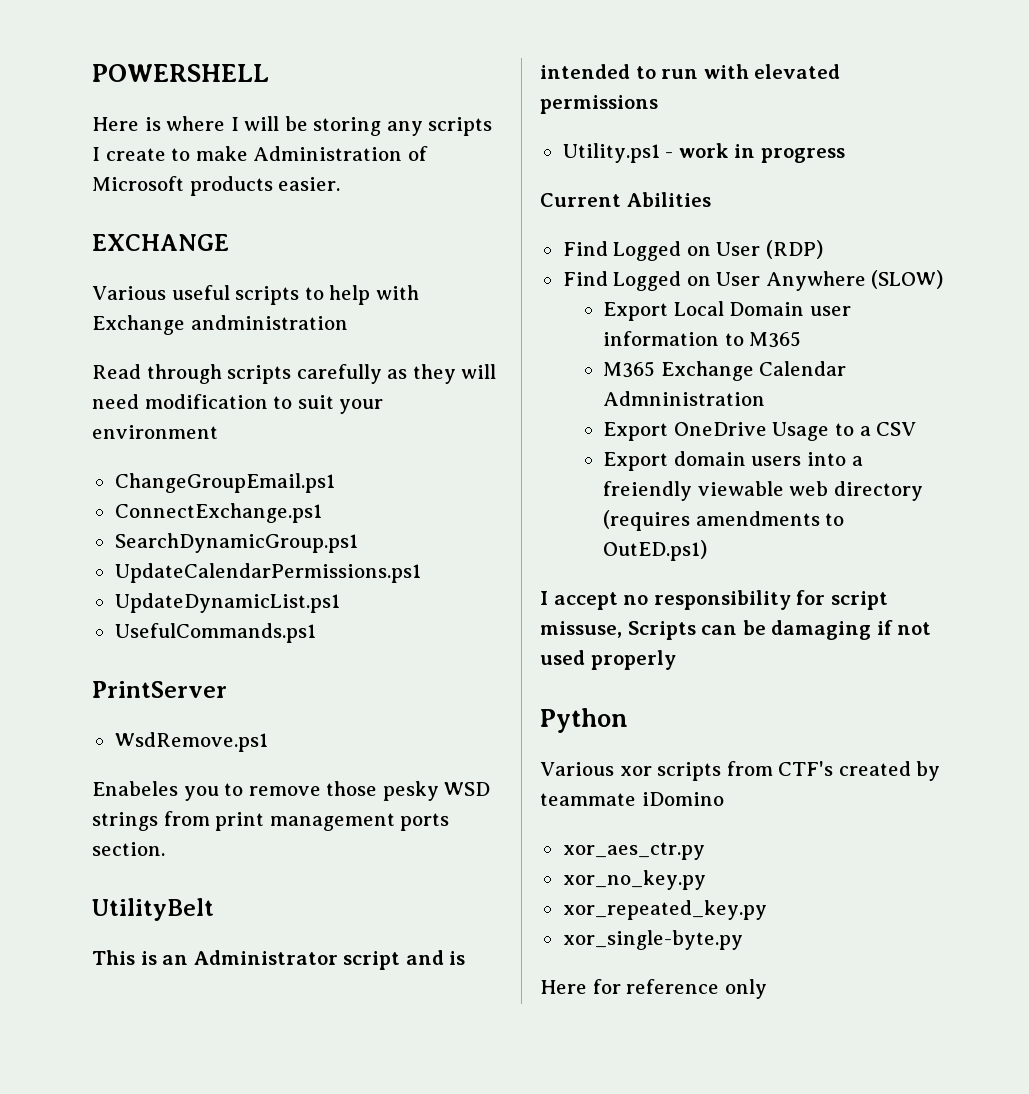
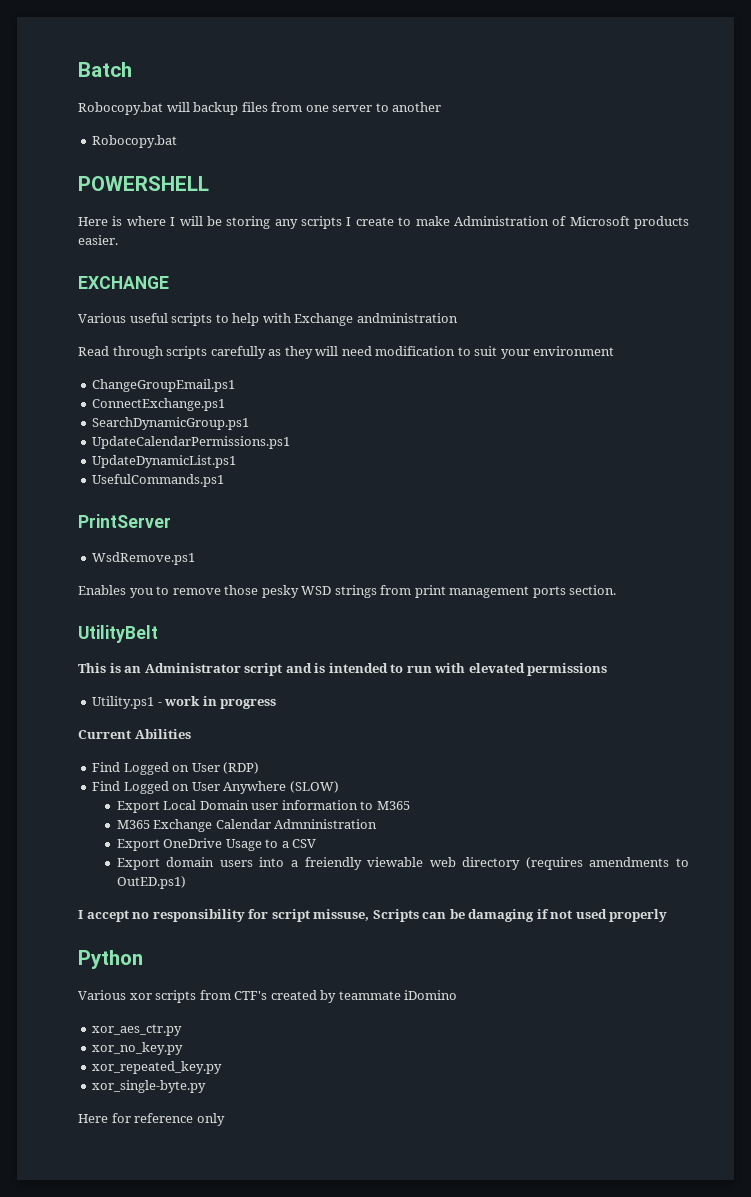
+ Batch
+ Robocopy.bat will backup files from one server to another
+ Robocopy.bat
- Enabeles you to remove those pesky WSD strings from print management ports section.
+ Enables you to remove those pesky WSD strings from print management ports section.

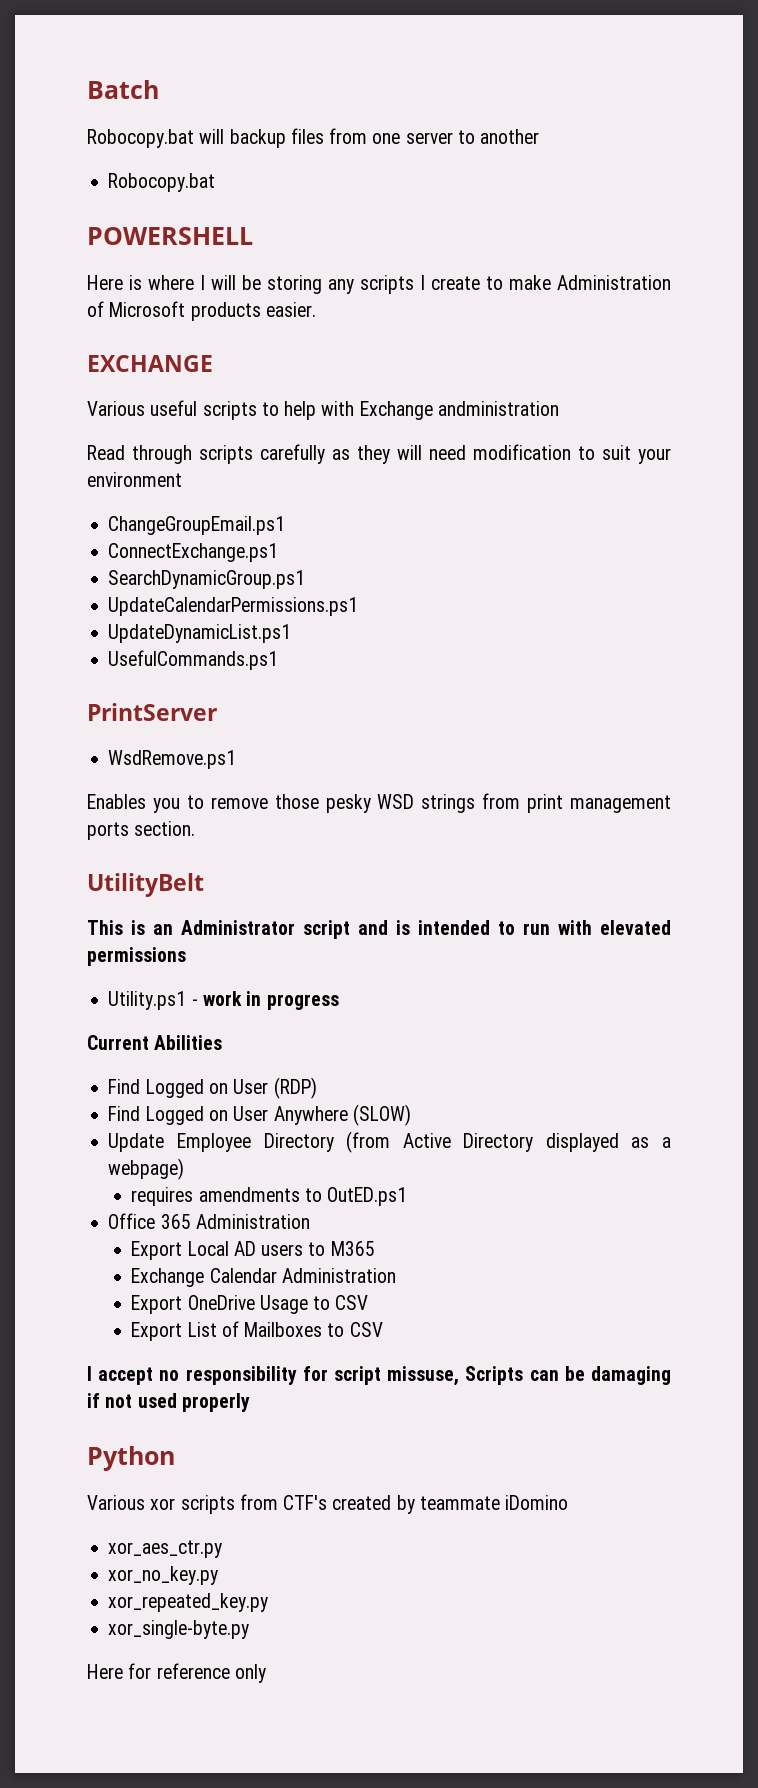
+ Update Employee Directory (from Active Directory displayed as a webpage)
+ requires amendments to OutED.ps1
+ Office 365 Administration
- Export Local Domain user information to M365
+ Export Local AD users to M365
- M365 Exchange Calendar Admninistration
+ Exchange Calendar Administration
- Export OneDrive Usage to a CSV
+ Export OneDrive Usage to CSV
- Export domain users into a freiendly viewable web directory (requires amendments to OutED.ps1)
+ Export List of Mailboxes to CSV

